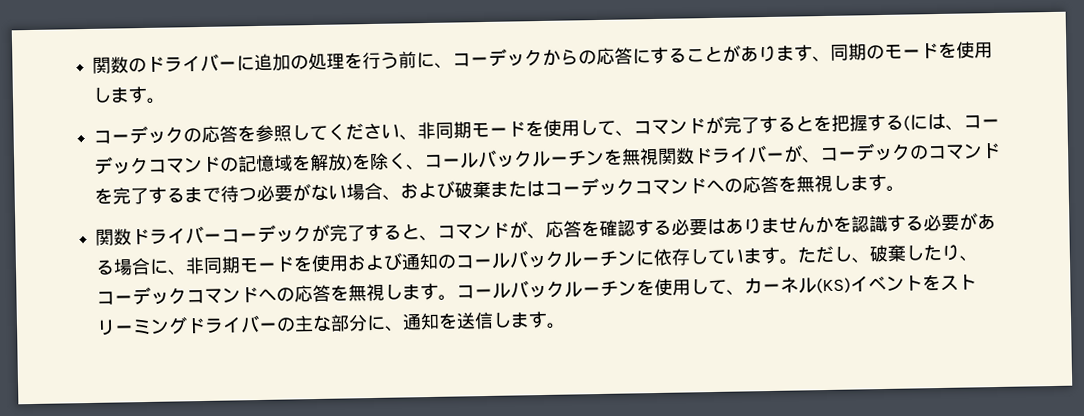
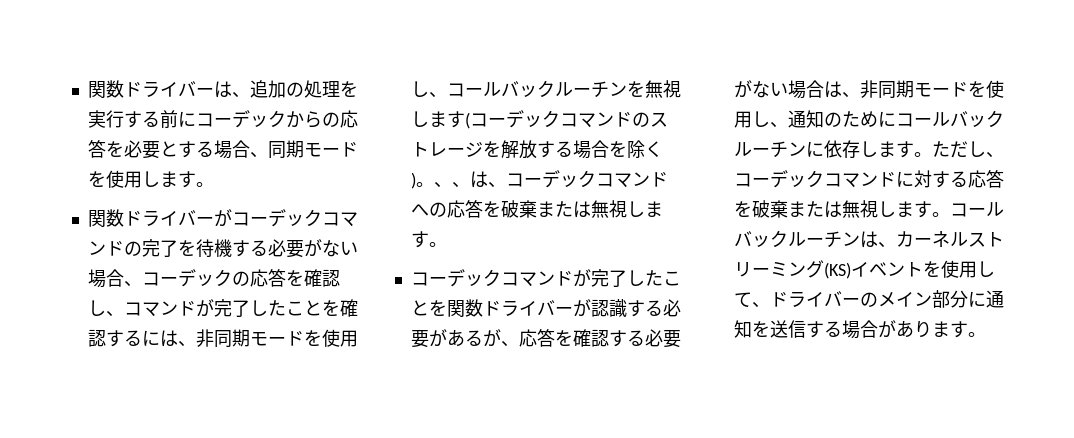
- 関数のドライバーに追加の処理を行う前に、コーデックからの応答にすることがあります、同期のモードを使用します。
+ 関数ドライバーは、追加の処理を実行する前にコーデックからの応答を必要とする場合、同期モードを使用します。
- コーデックの応答を参照してください、非同期モードを使用して、コマンドが完了するとを把握する(には、コーデックコマンドの記憶域を解放)を除く、コールバックルーチンを無視関数ドライバーが、コーデックのコマンドを完了するまで待つ必要がない場合、および破棄またはコーデックコマンドへの応答を無視します。
- 関数ドライバーコーデックが完了すると、コマンドが、応答を確認する必要はありませんかを認識する必要がある場合に、非同期モードを使用および通知のコールバックルーチンに依存しています。ただし、破棄したり、コーデックコマンドへの応答を無視します。
+ 関数ドライバーがコーデックコマンドの完了を待機する必要がない場合、コーデックの応答を確認し、コマンドが完了したことを確認するには、非同期モードを使用し、コールバックルーチンを無視します(コーデックコマンドのストレージを解放する場合を除く)。、、は、コーデックコマンドへの応答を破棄または無視します。
+ コーデックコマンドが完了したことを関数ドライバーが認識する必要があるが、応答を確認する必要がない場合は、非同期モードを使用し、通知のためにコールバックルーチンに依存します。ただし、コーデックコマンドに対する応答を破棄または無視します。
- コールバックルーチンを使用して、カーネル(KS)イベントをストリーミングドライバーの主な部分に、通知を送信します。
+ コールバックルーチンは、カーネルストリーミング(KS)イベントを使用して、ドライバーのメイン部分に通知を送信する場合があります。

